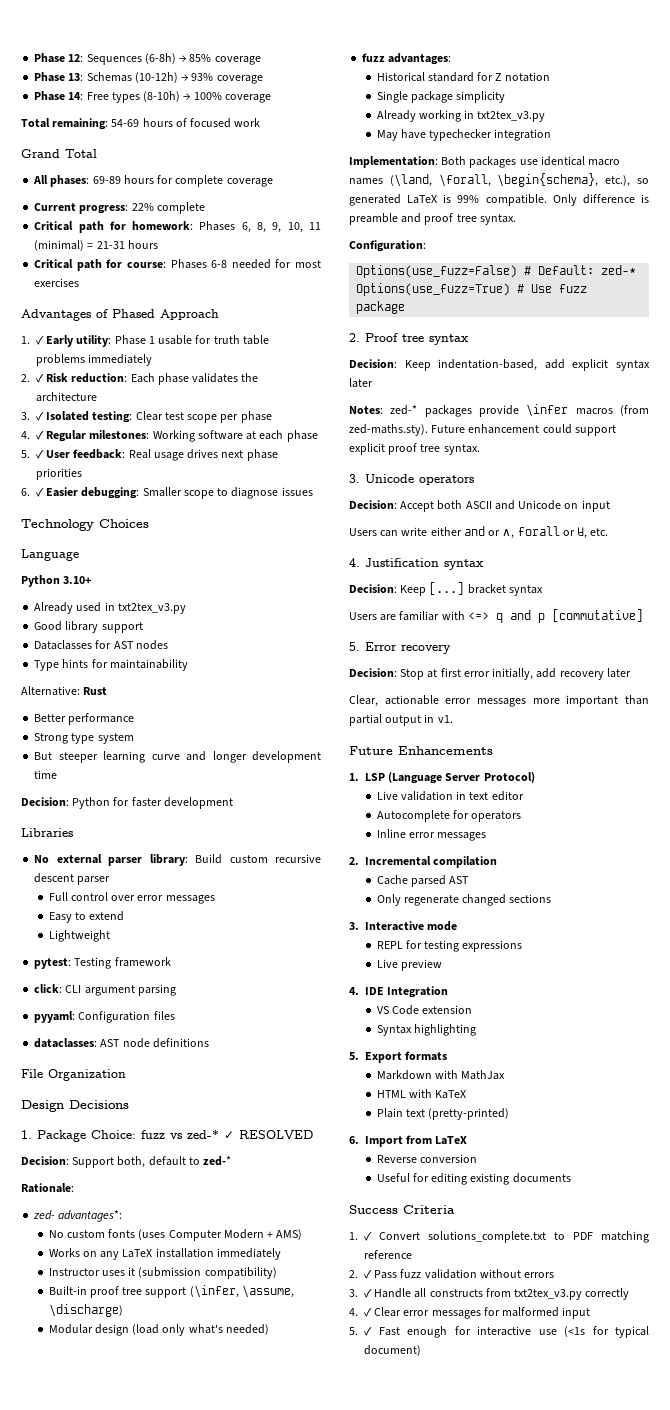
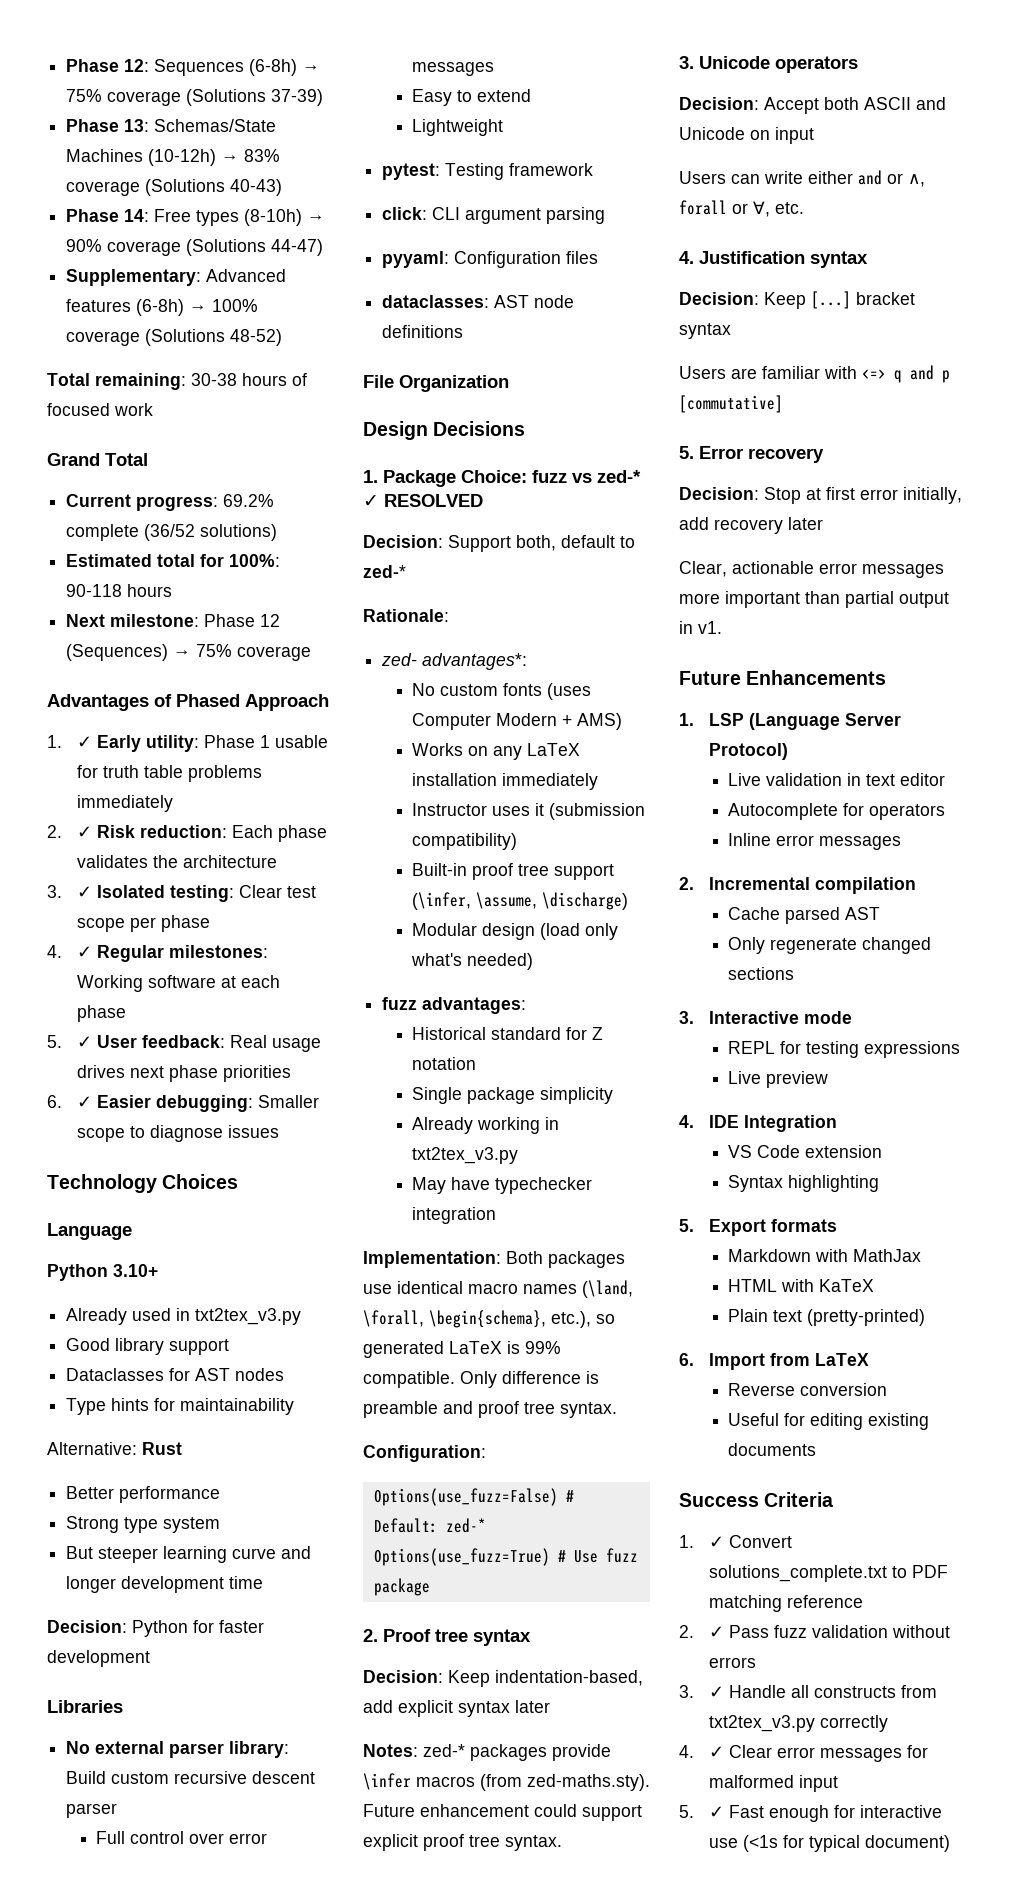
- Phase 12: Sequences (6-8h) → 85% coverage
+ Phase 12: Sequences (6-8h) → 75% coverage (Solutions 37-39)
- Phase 13: Schemas (10-12h) → 93% coverage
+ Phase 13: Schemas/State Machines (10-12h) → 83% coverage (Solutions 40-43)
- Phase 14: Free types (8-10h) → 100% coverage
+ Phase 14: Free types (8-10h) → 90% coverage (Solutions 44-47)
+ Supplementary: Advanced features (6-8h) → 100% coverage (Solutions 48-52)
- Total remaining: 54-69 hours of focused work
+ Total remaining: 30-38 hours of focused work
- All phases: 69-89 hours for complete coverage
- Current progress: 22% complete
- Critical path for homework: Phases 6, 8, 9, 10, 11 (minimal) = 21-31 hours
- Critical path for course: Phases 6-8 needed for most exercises
+ Current progress: 69.2% complete (36/52 solutions)
+ Estimated total for 100%: 90-118 hours
+ Next milestone: Phase 12 (Sequences) → 75% coverage

